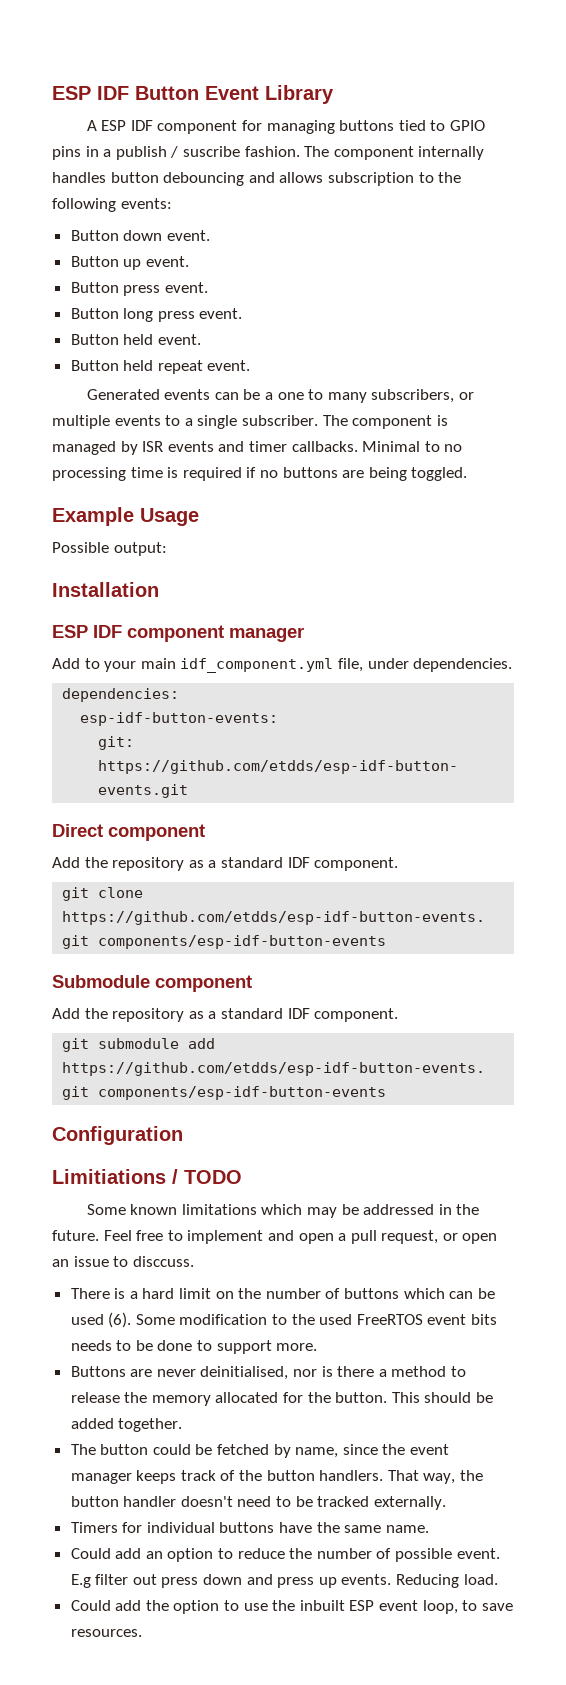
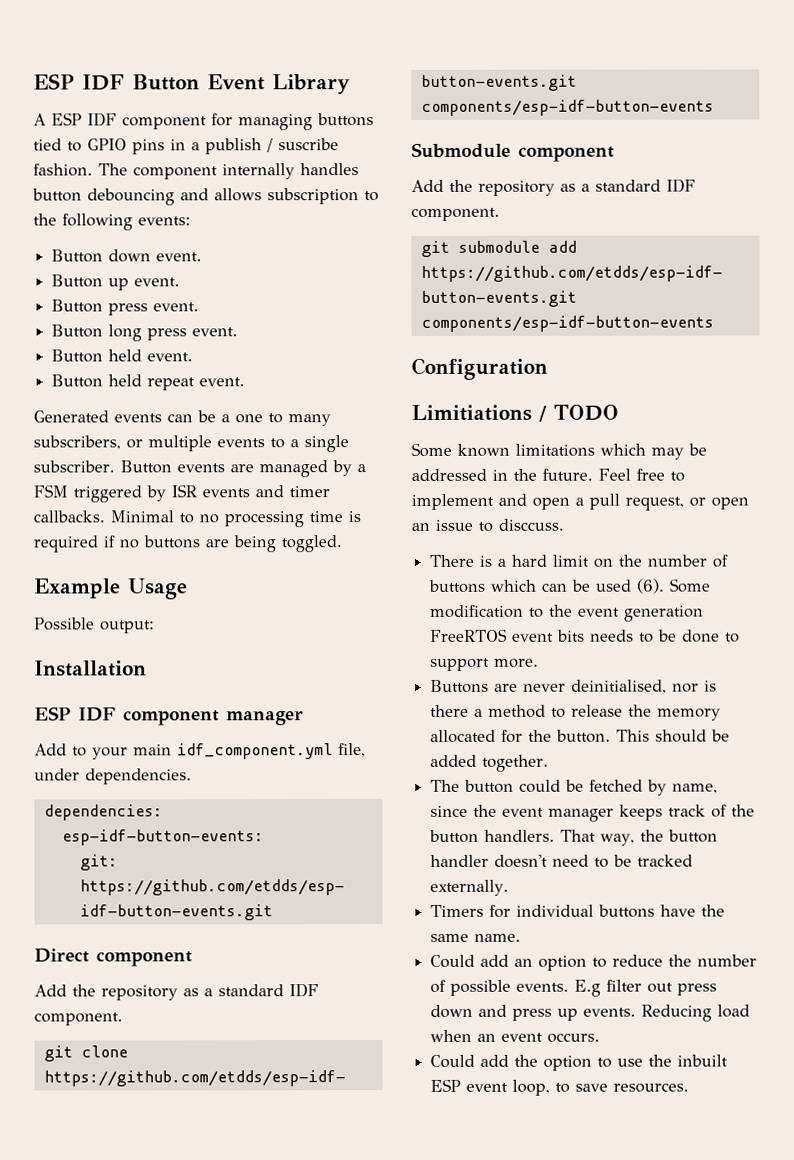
- The component is managed by ISR events and timer callbacks.
+ Button events are managed by a FSM triggered by ISR events and timer callbacks.
- Some modification to the used FreeRTOS event bits needs to be done to support more.
+ Some modification to the event generation FreeRTOS event bits needs to be done to support more.
- Could add an option to reduce the number of possible event.
+ Could add an option to reduce the number of possible events.
- Reducing load.
+ Reducing load when an event occurs.

